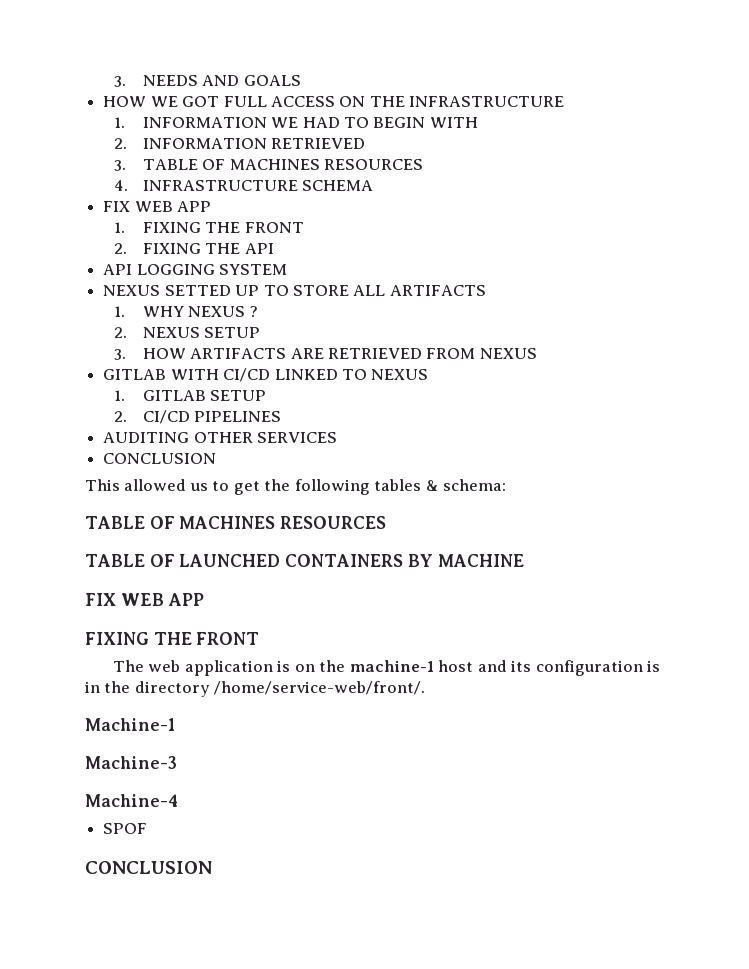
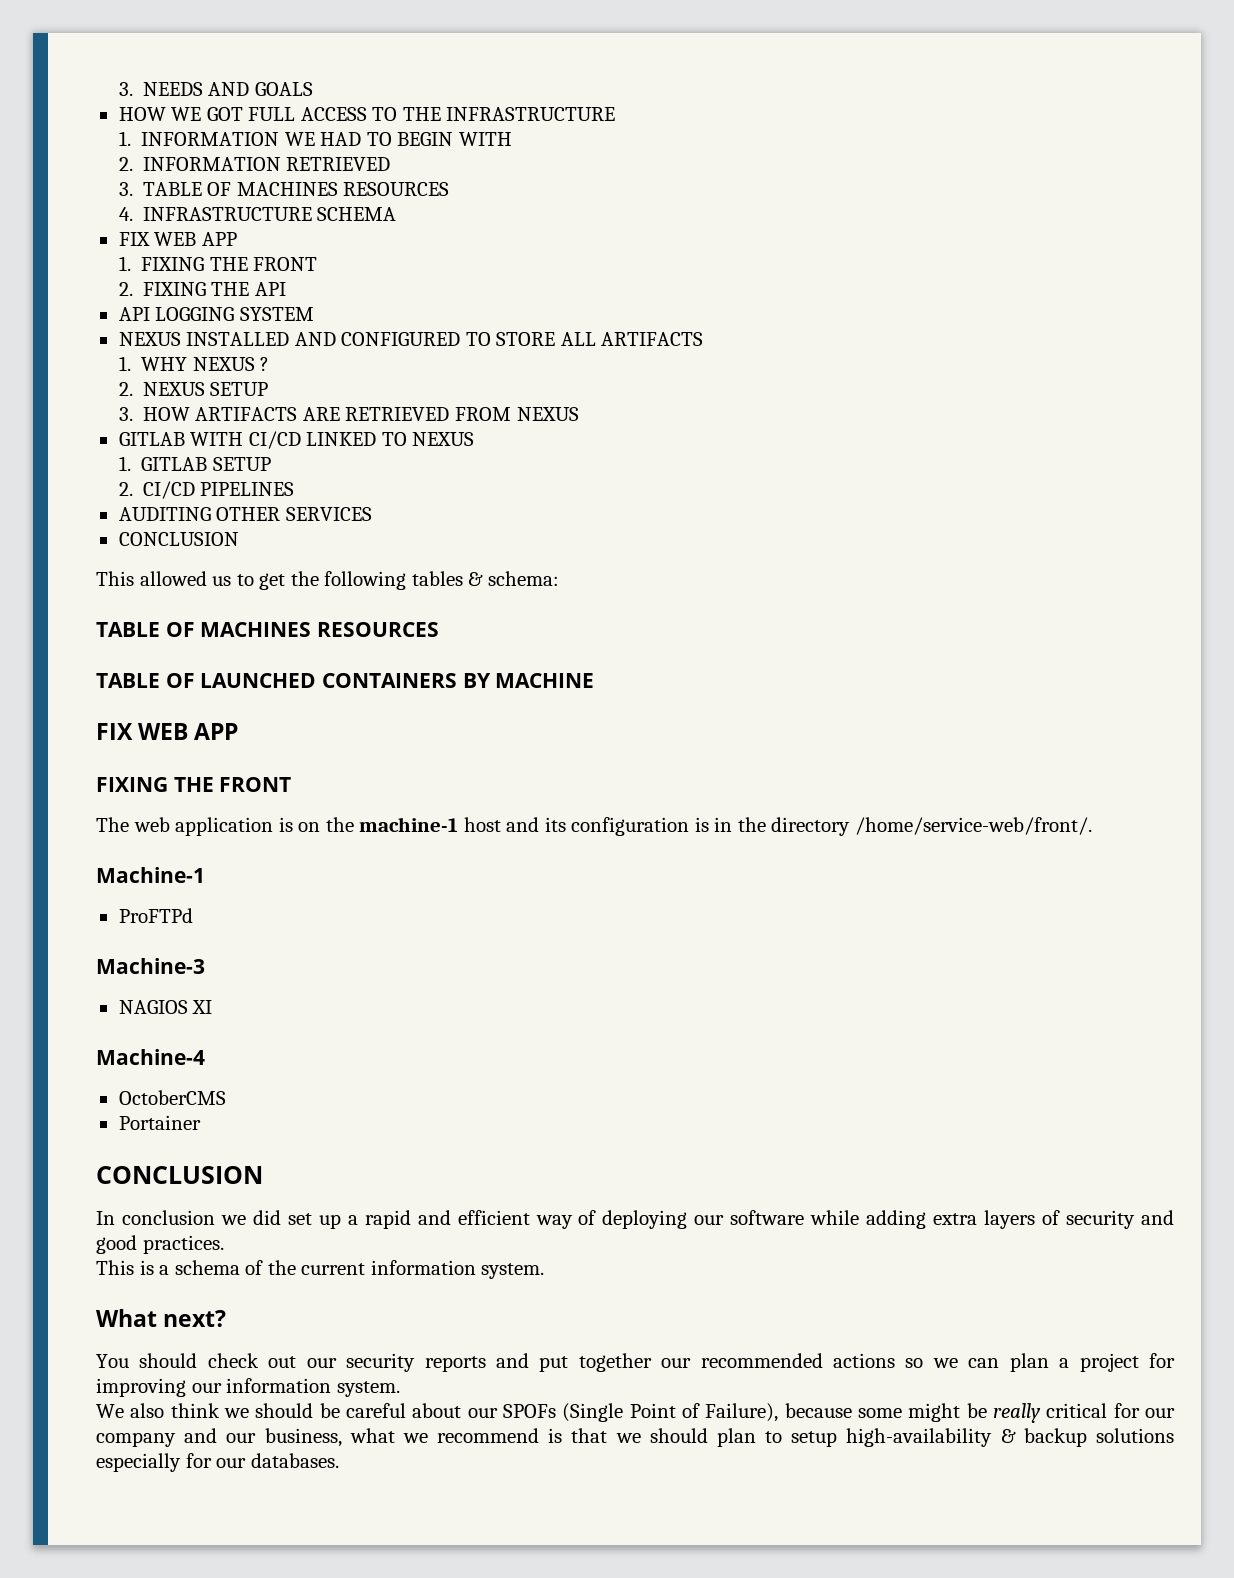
- HOW WE GOT FULL ACCESS ON THE INFRASTRUCTURE
+ HOW WE GOT FULL ACCESS TO THE INFRASTRUCTURE
- NEXUS SETTED UP TO STORE ALL ARTIFACTS
+ NEXUS INSTALLED AND CONFIGURED TO STORE ALL ARTIFACTS
+ ProFTPd
+ NAGIOS XI
- SPOF
+ OctoberCMS
+ Portainer
  CONCLUSION
+ In conclusion we did set up a rapid and efficient way of deploying our software while adding extra layers of security and good practices.
+ This is a schema of the current information system.
+ What next?
+ You should check out our security reports and put together our recommended actions so we can plan a project for improving our information system.
+ We also think we should be careful about our SPOFs (Single Point of Failure), because some might be really critical for our company and our business, what we recommend is that we should plan to setup high-availability & backup solutions especially for our databases.

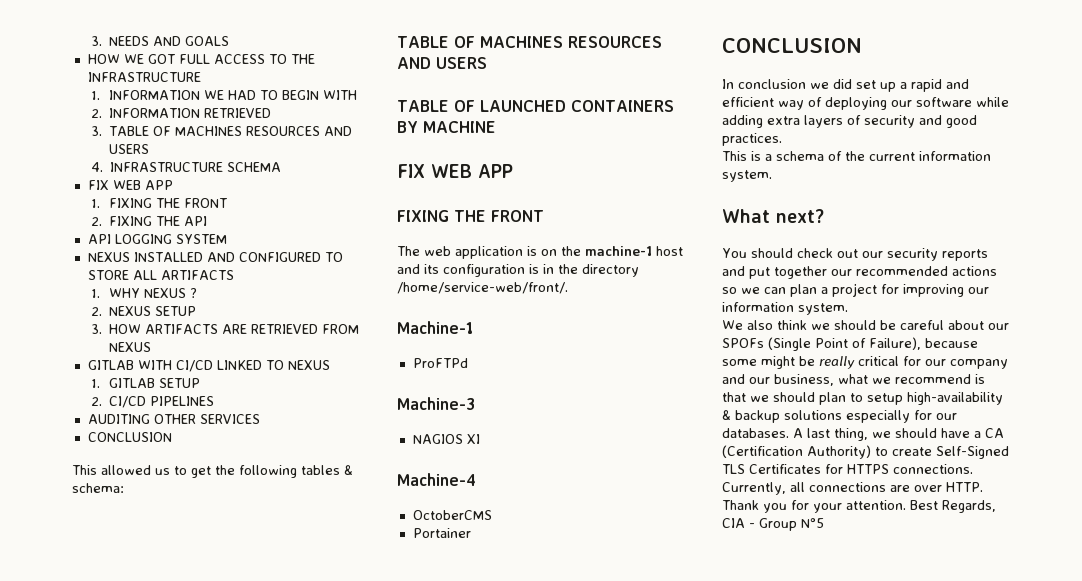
- 3. TABLE OF MACHINES RESOURCES
+ 3. TABLE OF MACHINES RESOURCES AND USERS
  This allowed us to get the following tables & schema:
- TABLE OF MACHINES RESOURCES
+ TABLE OF MACHINES RESOURCES AND USERS
+ A last thing, we should have a CA (Certification Authority) to create Self-Signed TLS Certificates for HTTPS connections. Currently, all connections are over HTTP. Thank you for your attention. Best Regards, CIA - Group N°5

